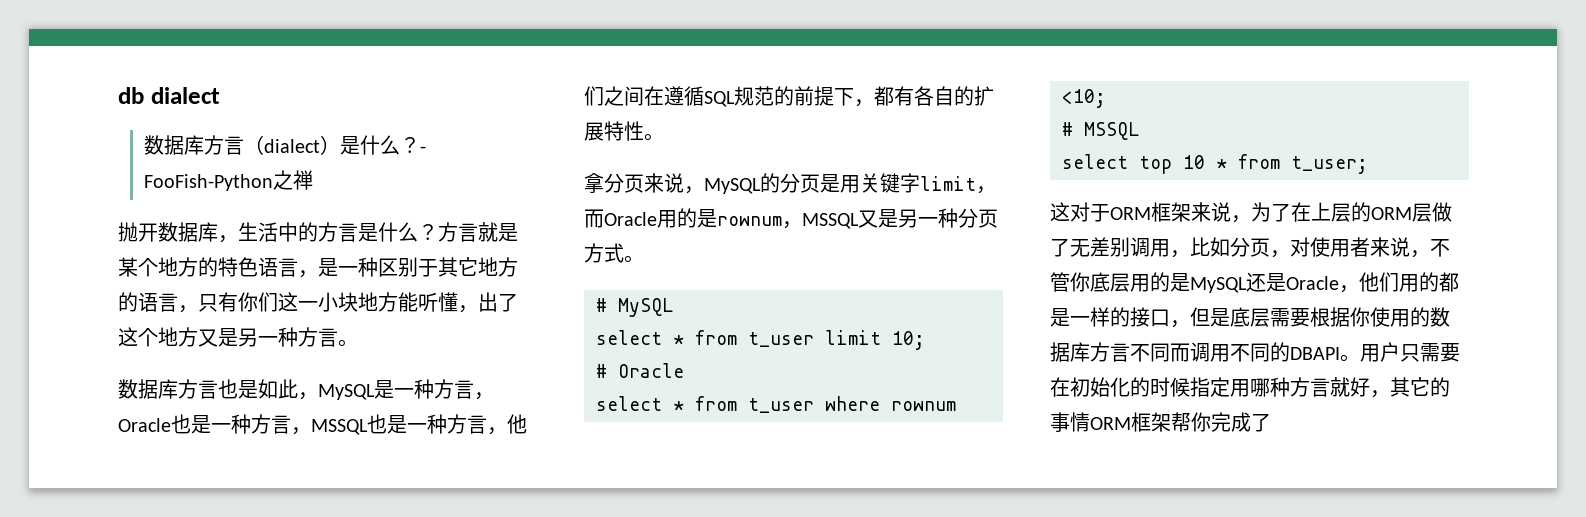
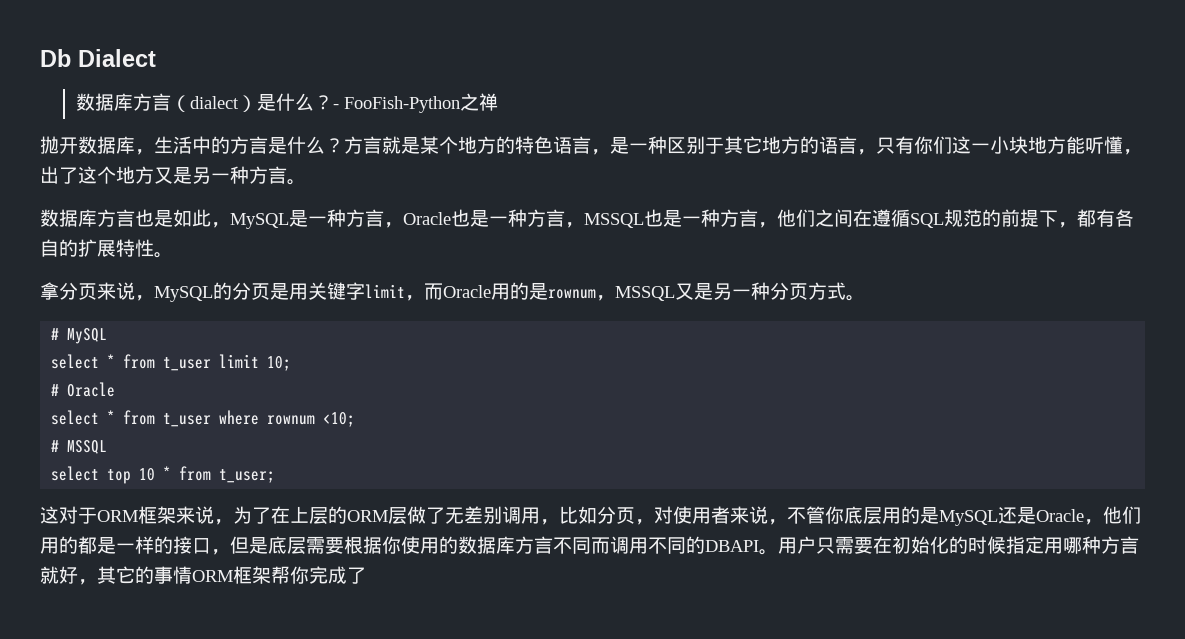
- db dialect
+ Db Dialect

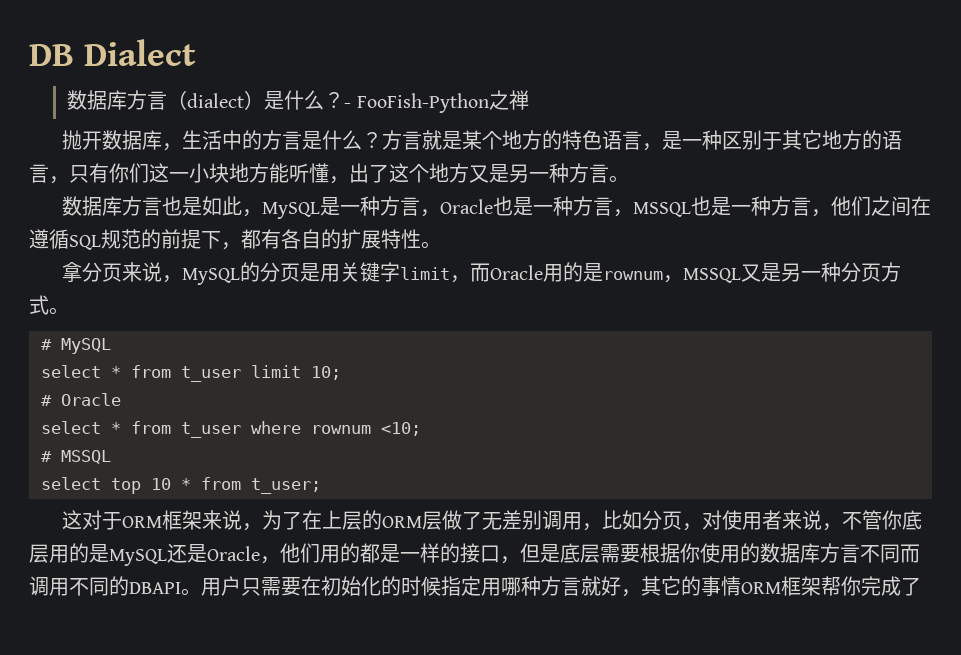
- Db Dialect
+ DB Dialect

